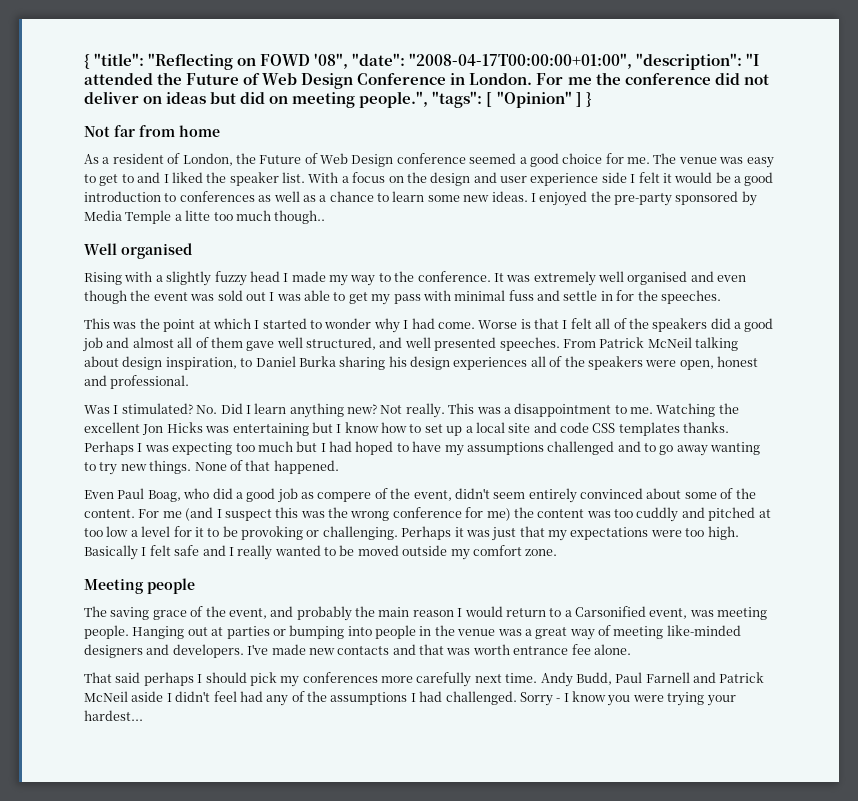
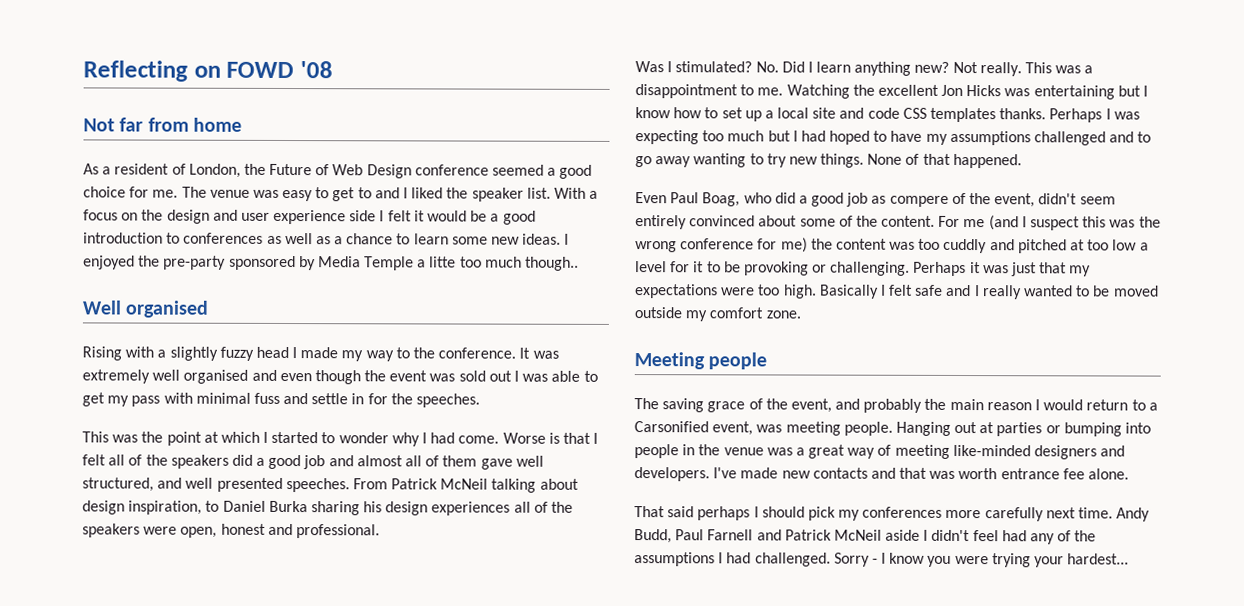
- { "title": "Reflecting on FOWD '08", "date": "2008-04-17T00:00:00+01:00", "description": "I attended the Future of Web Design Conference in London. For me the conference did not deliver on ideas but did on meeting people.", "tags": [ "Opinion" ] }
+ Reflecting on FOWD '08

